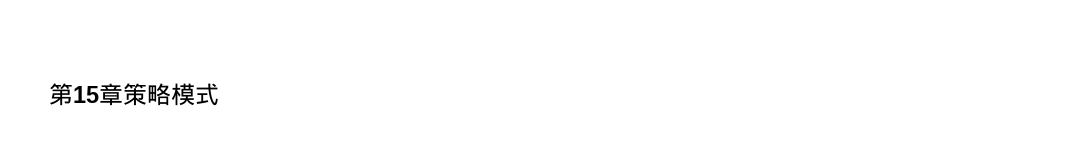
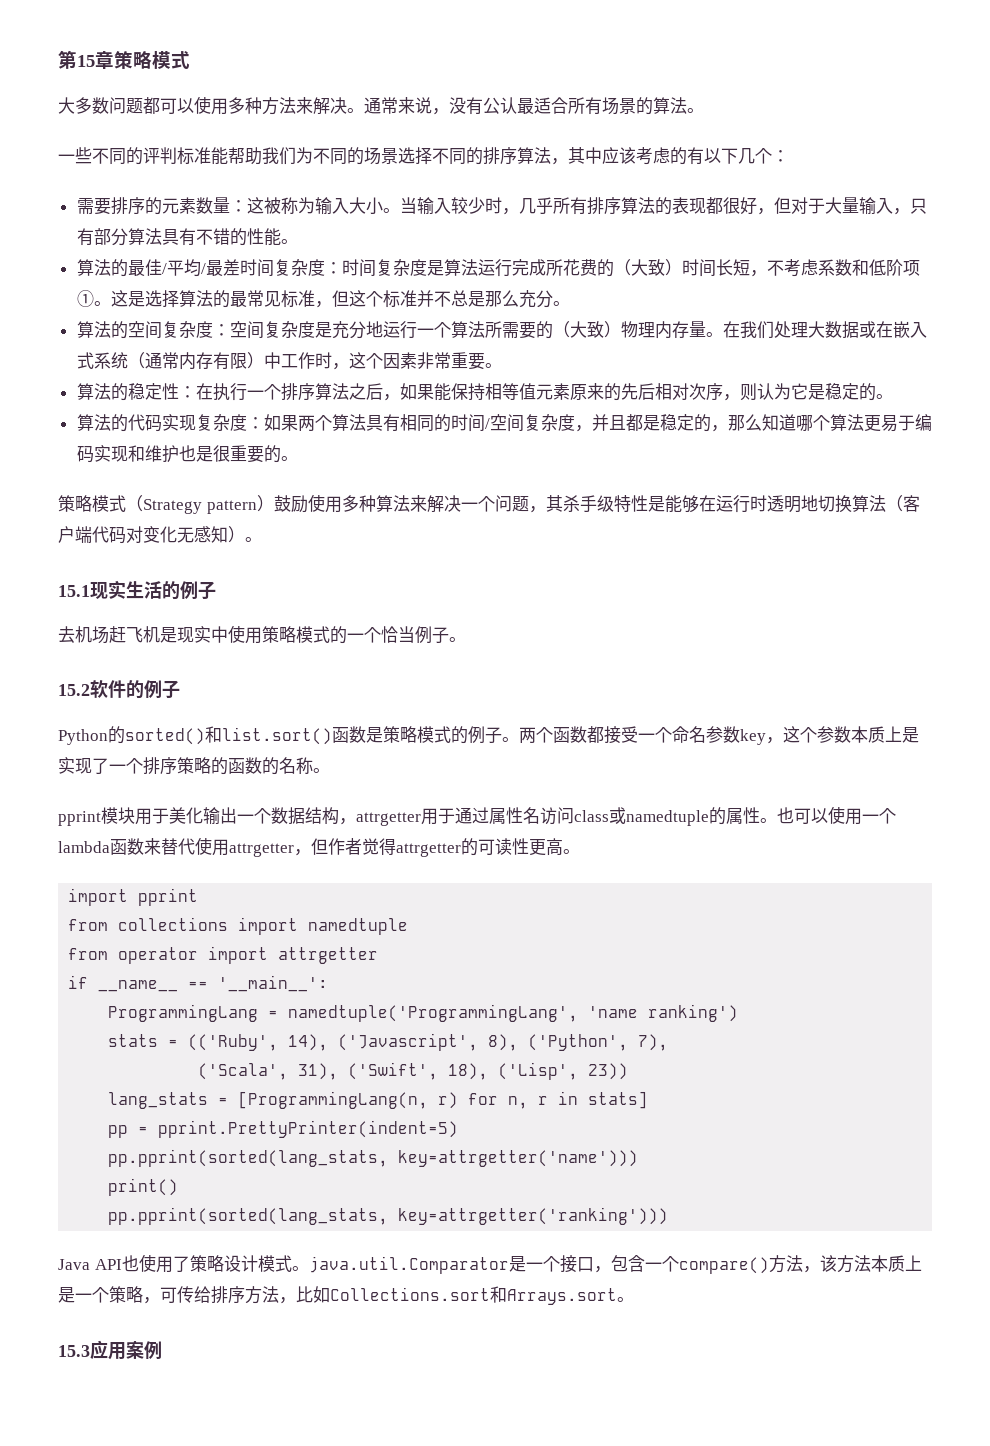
+ 大多数问题都可以使用多种方法来解决。通常来说，没有公认最适合所有场景的算法。
+ 一些不同的评判标准能帮助我们为不同的场景选择不同的排序算法，其中应该考虑的有以下几个：
+ 需要排序的元素数量：这被称为输入大小。当输入较少时，几乎所有排序算法的表现都很好，但对于大量输入，只有部分算法具有不错的性能。
+ 算法的最佳/平均/最差时间复杂度：时间复杂度是算法运行完成所花费的（大致）时间长短，不考虑系数和低阶项①。这是选择算法的最常见标准，但这个标准并不总是那么充分。
+ 算法的空间复杂度：空间复杂度是充分地运行一个算法所需要的（大致）物理内存量。在我们处理大数据或在嵌入式系统（通常内存有限）中工作时，这个因素非常重要。
+ 算法的稳定性：在执行一个排序算法之后，如果能保持相等值元素原来的先后相对次序，则认为它是稳定的。
+ 算法的代码实现复杂度：如果两个算法具有相同的时间/空间复杂度，并且都是稳定的，那么知道哪个算法更易于编码实现和维护也是很重要的。
+ 策略模式（Strategy pattern）鼓励使用多种算法来解决一个问题，其杀手级特性是能够在运行时透明地切换算法（客户端代码对变化无感知）。
+ 15.1现实生活的例子
+ 去机场赶飞机是现实中使用策略模式的一个恰当例子。
+ 15.2软件的例子
+ Python的sorted()和list.sort()函数是策略模式的例子。两个函数都接受一个命名参数key，这个参数本质上是实现了一个排序策略的函数的名称。
+ pprint模块用于美化输出一个数据结构，attrgetter用于通过属性名访问class或namedtuple的属性。也可以使用一个lambda函数来替代使用attrgetter，但作者觉得attrgetter的可读性更高。
+ import pprint
+ from collections import namedtuple
+ from operator import attrgetter
+ if __name__ == '__main__':
+ ProgrammingLang = namedtuple('ProgrammingLang', 'name ranking')
+ stats = (('Ruby', 14), ('Javascript', 8), ('Python', 7),
+ ('Scala', 31), ('Swift', 18), ('Lisp', 23))
+ lang_stats = [ProgrammingLang(n, r) for n, r in stats]
+ pp = pprint.PrettyPrinter(indent=5)
+ pp.pprint(sorted(lang_stats, key=attrgetter('name')))
+ print()
+ pp.pprint(sorted(lang_stats, key=attrgetter('ranking')))
+ Java API也使用了策略设计模式。java.util.Comparator是一个接口，包含一个compare()方法，该方法本质上是一个策略，可传给排序方法，比如Collections.sort和Arrays.sort。
+ 15.3应用案例

